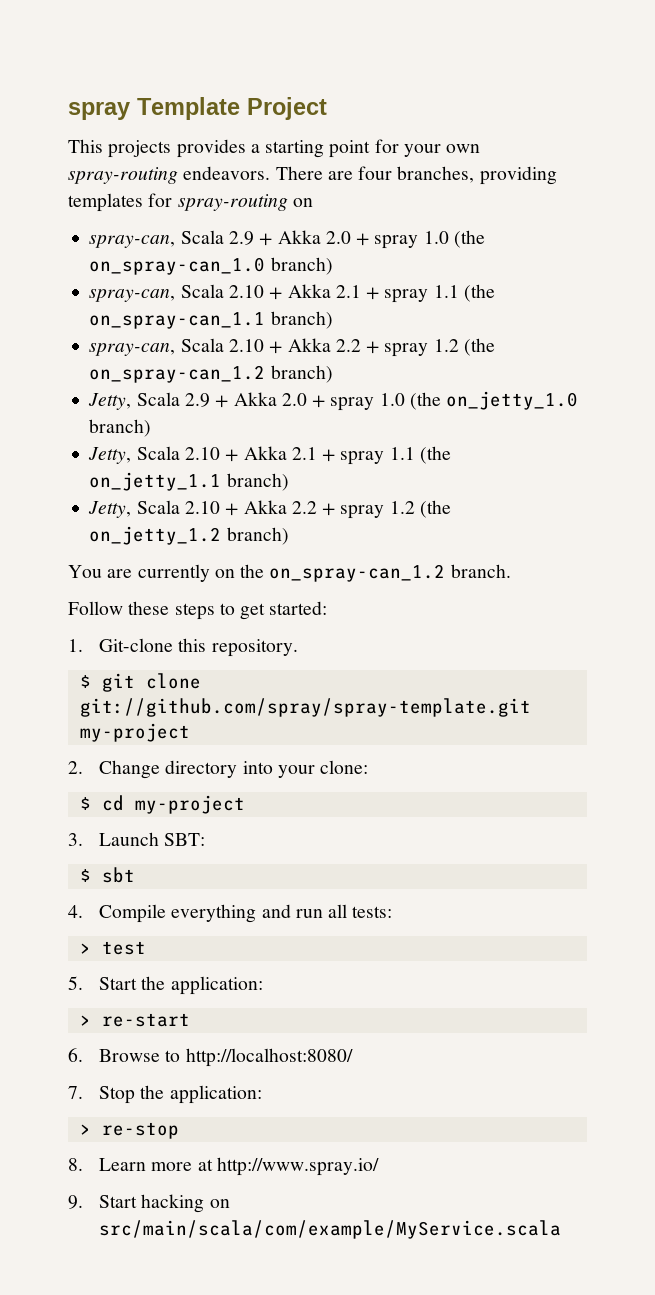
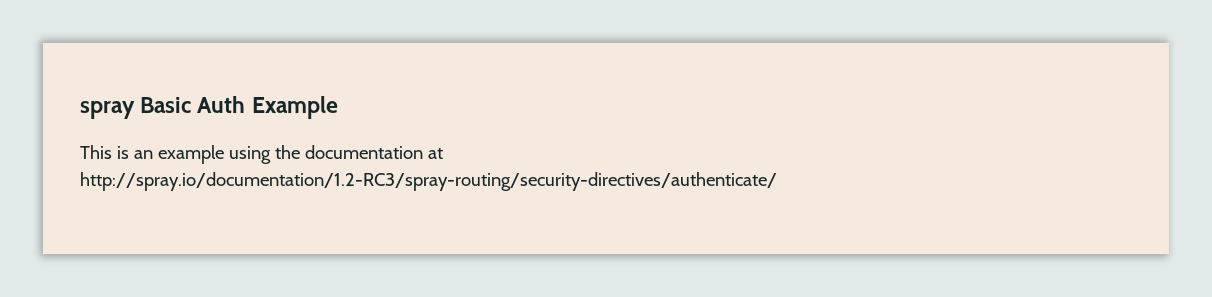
- spray Template Project
- This projects provides a starting point for your own spray-routing endeavors. There are four branches, providing templates for spray-routing on
- spray-can, Scala 2.9 + Akka 2.0 + spray 1.0 (the on_spray-can_1.0 branch)
- spray-can, Scala 2.10 + Akka 2.1 + spray 1.1 (the on_spray-can_1.1 branch)
- spray-can, Scala 2.10 + Akka 2.2 + spray 1.2 (the on_spray-can_1.2 branch)
- Jetty, Scala 2.9 + Akka 2.0 + spray 1.0 (the on_jetty_1.0 branch)
- Jetty, Scala 2.10 + Akka 2.1 + spray 1.1 (the on_jetty_1.1 branch)
- Jetty, Scala 2.10 + Akka 2.2 + spray 1.2 (the on_jetty_1.2 branch)
- You are currently on the on_spray-can_1.2 branch.
- Follow these steps to get started:
- 1. Git-clone this repository.
- $ git clone git://github.com/spray/spray-template.git my-project
- 2. Change directory into your clone:
- $ cd my-project
- 3. Launch SBT:
- $ sbt
- 4. Compile everything and run all tests:
- > test
- 5. Start the application:
- > re-start
- 6. Browse to http://localhost:8080/
- 7. Stop the application:
- > re-stop
- 8. Learn more at http://www.spray.io/
- 9. Start hacking on src/main/scala/com/example/MyService.scala
+ spray Basic Auth Example
+ This is an example using the documentation at http://spray.io/documentation/1.2-RC3/spray-routing/security-directives/authenticate/

